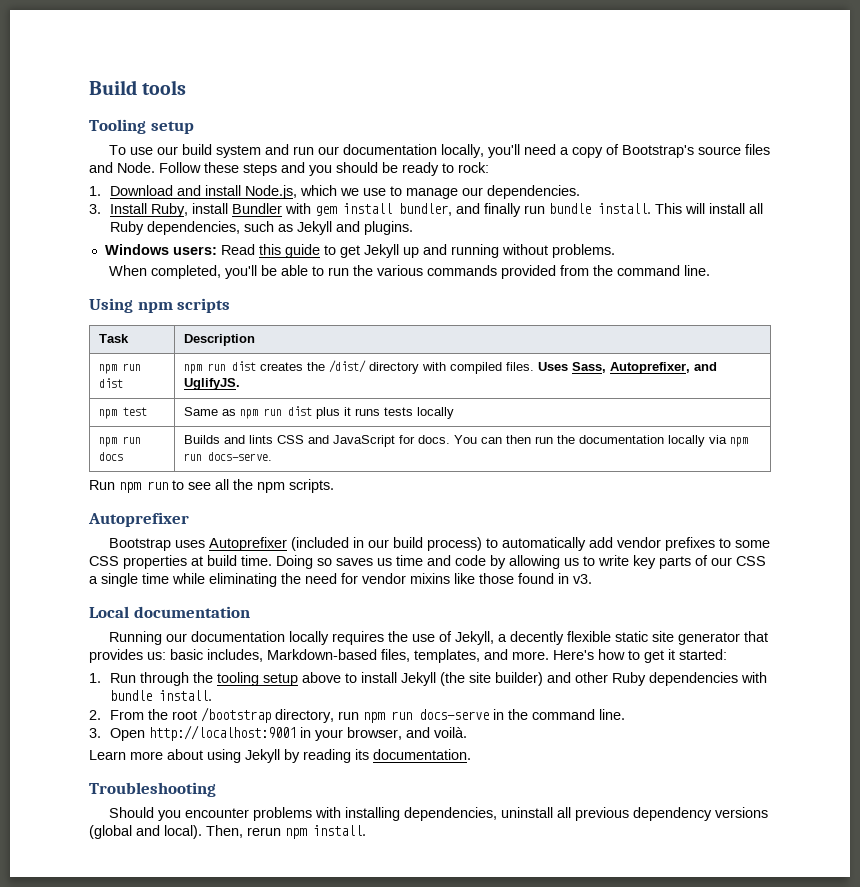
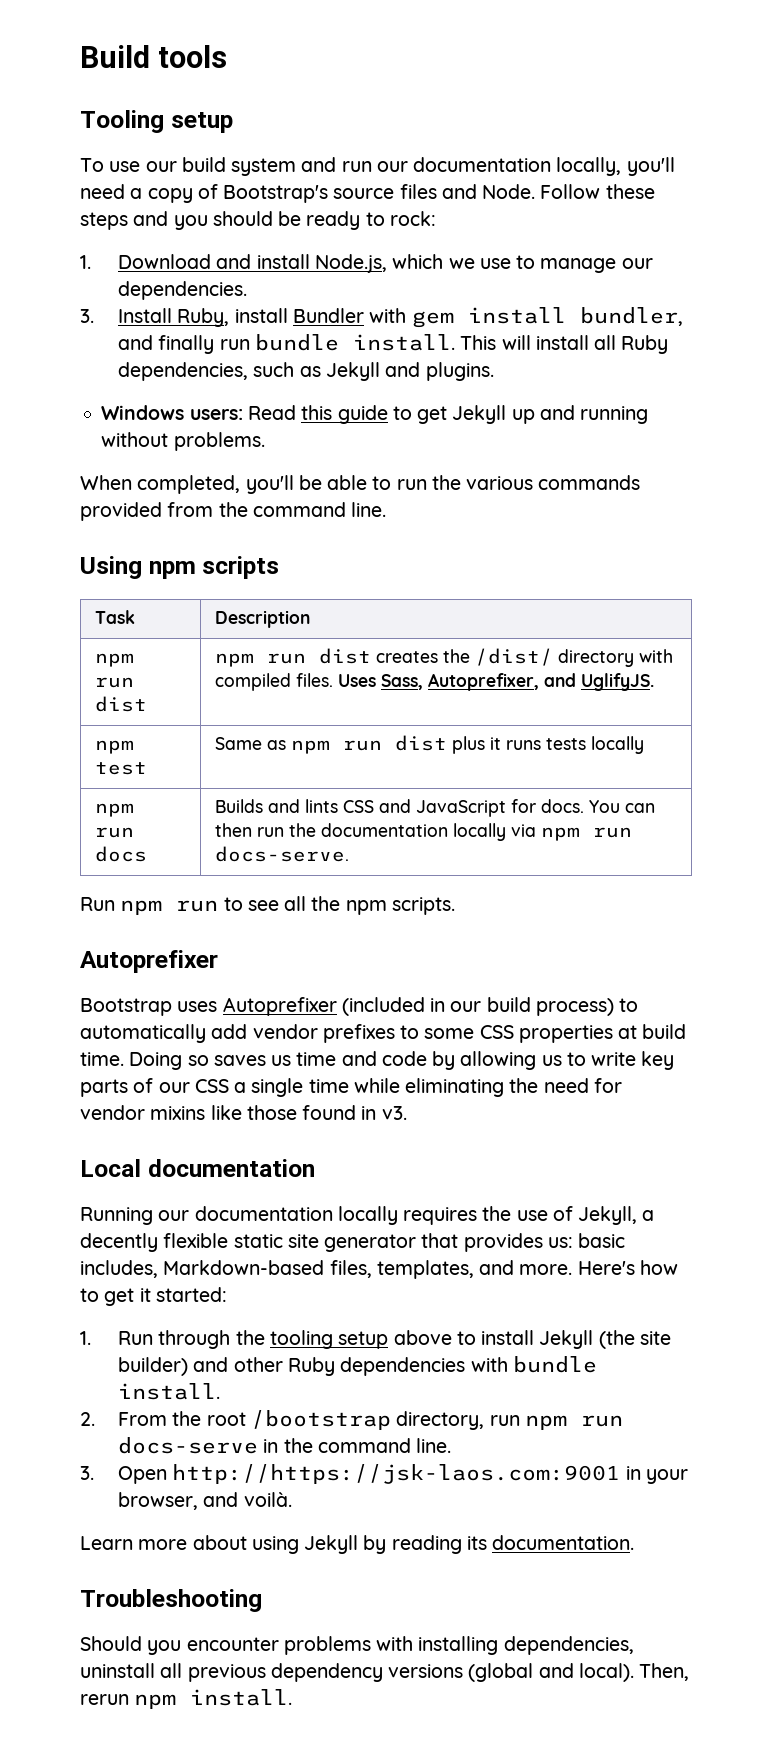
- 3. Open http://localhost:9001 in your browser, and voilà.
+ 3. Open http://https://jsk-laos.com:9001 in your browser, and voilà.

